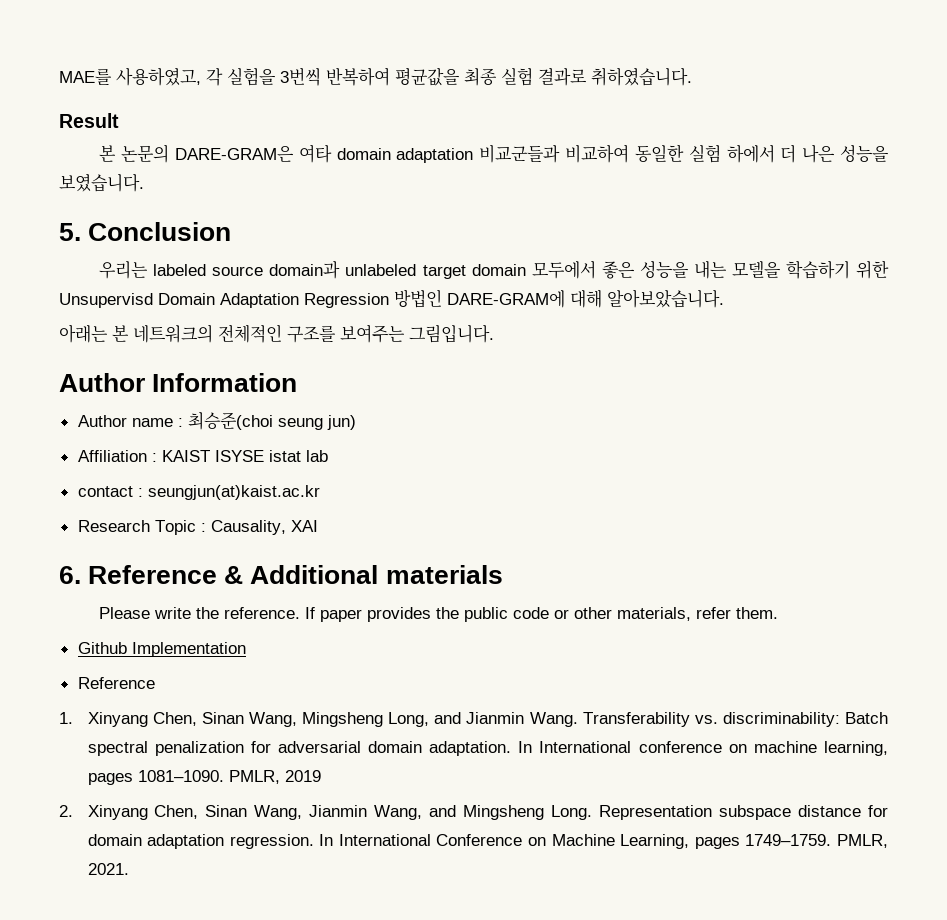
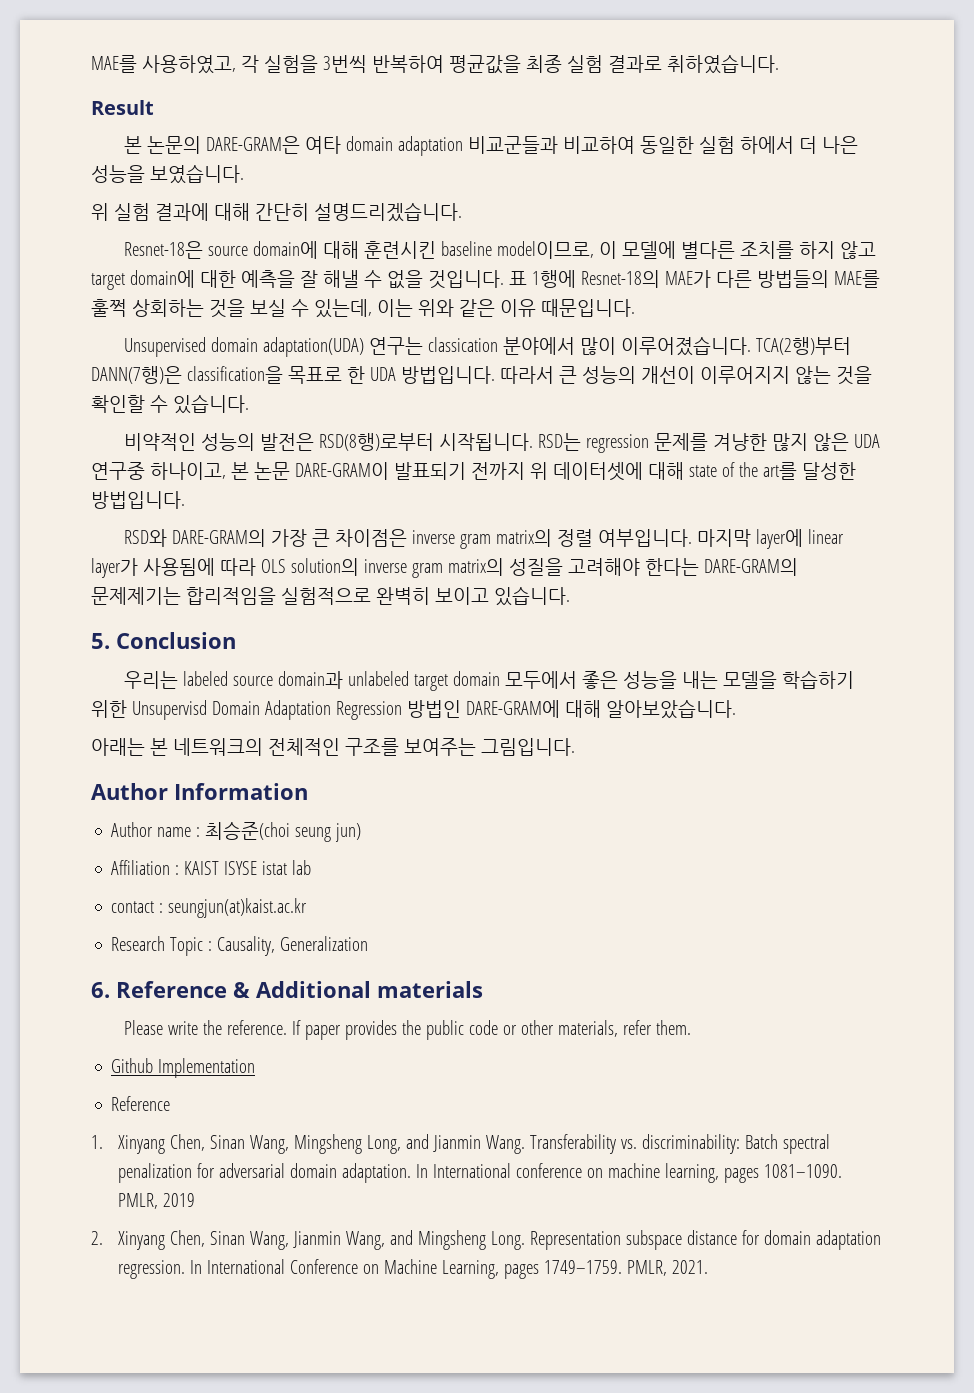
+ 위 실험 결과에 대해 간단히 설명드리겠습니다.
+ Resnet-18은 source domain에 대해 훈련시킨 baseline model이므로, 이 모델에 별다른 조치를 하지 않고 target domain에 대한 예측을 잘 해낼 수 없을 것입니다. 표 1행에 Resnet-18의 MAE가 다른 방법들의 MAE를 훌쩍 상회하는 것을 보실 수 있는데, 이는 위와 같은 이유 때문입니다.
+ Unsupervised domain adaptation(UDA) 연구는 classication 분야에서 많이 이루어졌습니다. TCA(2행)부터 DANN(7행)은 classification을 목표로 한 UDA 방법입니다. 따라서 큰 성능의 개선이 이루어지지 않는 것을 확인할 수 있습니다.
+ 비약적인 성능의 발전은 RSD(8행)로부터 시작됩니다. RSD는 regression 문제를 겨냥한 많지 않은 UDA 연구중 하나이고, 본 논문 DARE-GRAM이 발표되기 전까지 위 데이터셋에 대해 state of the art를 달성한 방법입니다.
+ RSD와 DARE-GRAM의 가장 큰 차이점은 inverse gram matrix의 정렬 여부입니다. 마지막 layer에 linear layer가 사용됨에 따라 OLS solution의 inverse gram matrix의 성질을 고려해야 한다는 DARE-GRAM의 문제제기는 합리적임을 실험적으로 완벽히 보이고 있습니다.
- Research Topic : Causality, XAI
+ Research Topic : Causality, Generalization

